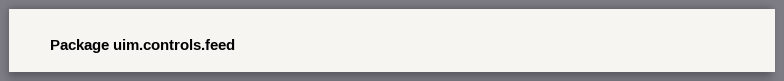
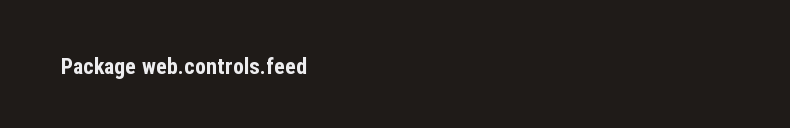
- Package uim.controls.feed
+ Package web.controls.feed

